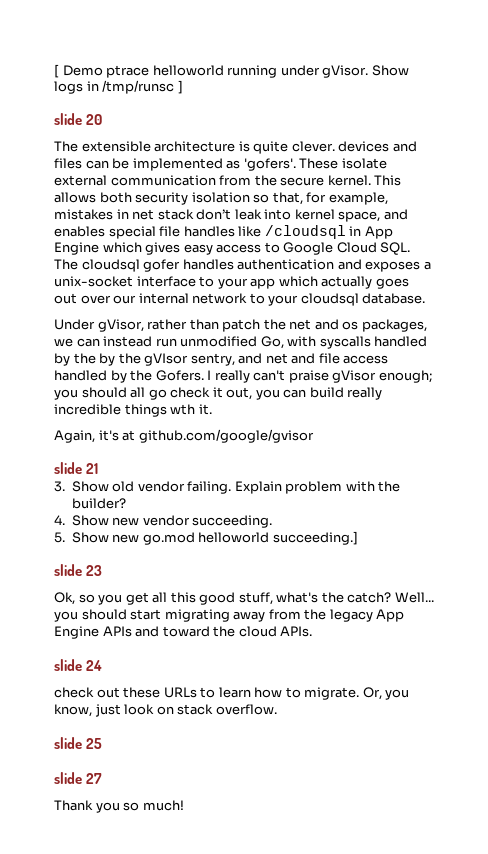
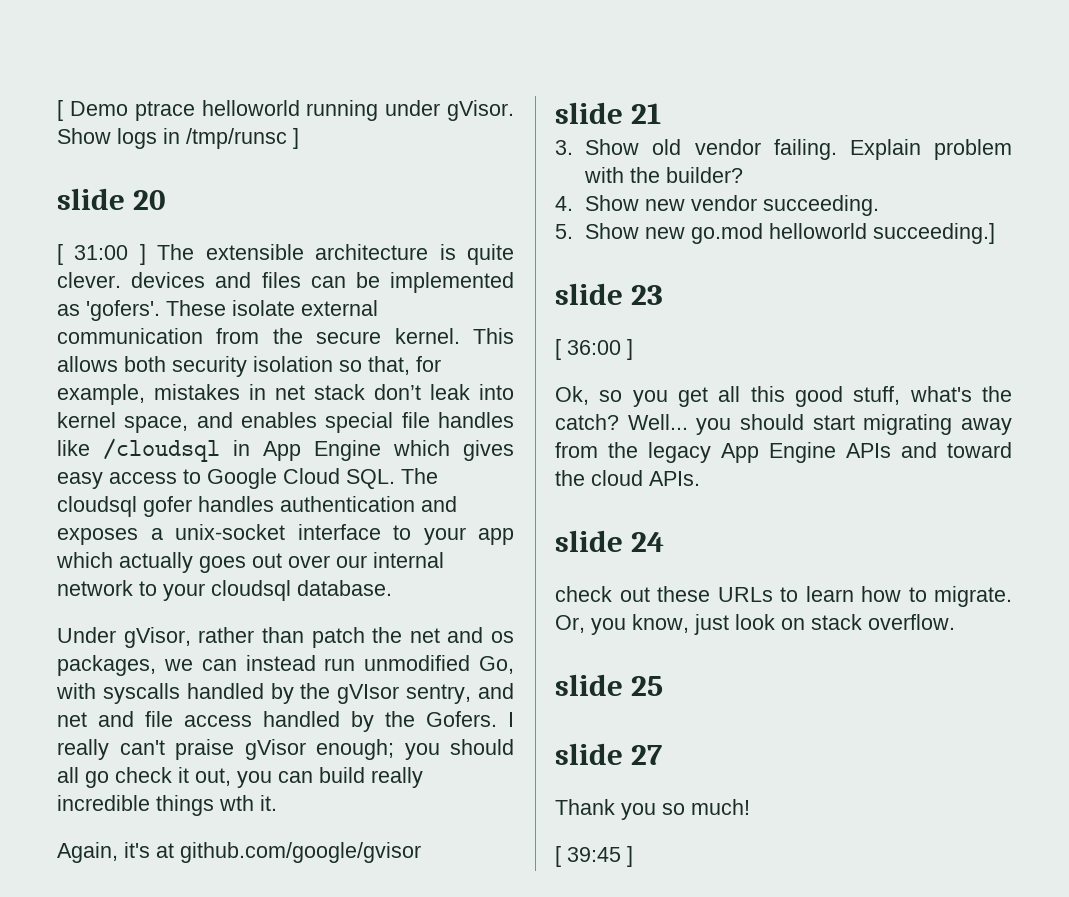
- The extensible architecture is quite clever. devices and files can be implemented as 'gofers'.
+ [ 31:00 ] The extensible architecture is quite clever. devices and files can be implemented as 'gofers'.
- Under gVisor, rather than patch the net and os packages, we can instead run unmodified Go, with syscalls handled by the by the gVIsor sentry, and net and file access handled by the Gofers.
+ Under gVisor, rather than patch the net and os packages, we can instead run unmodified Go, with syscalls handled by the gVIsor sentry, and net and file access handled by the Gofers.
+ [ 36:00 ]
+ [ 39:45 ]

